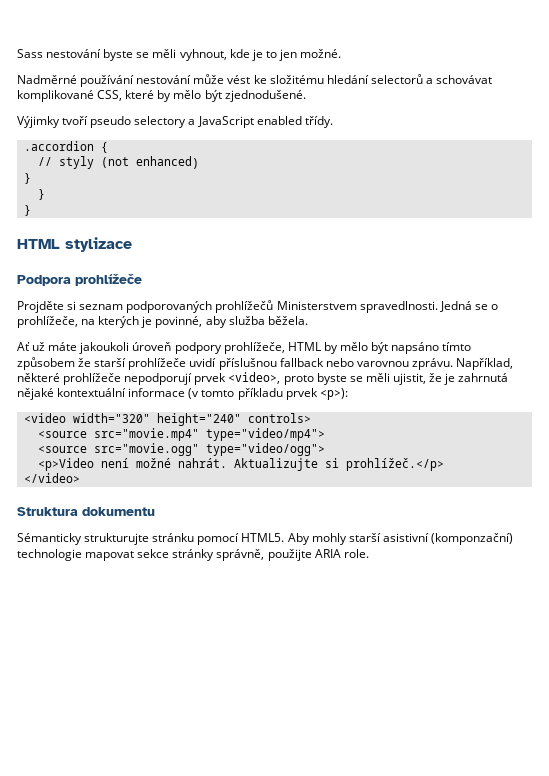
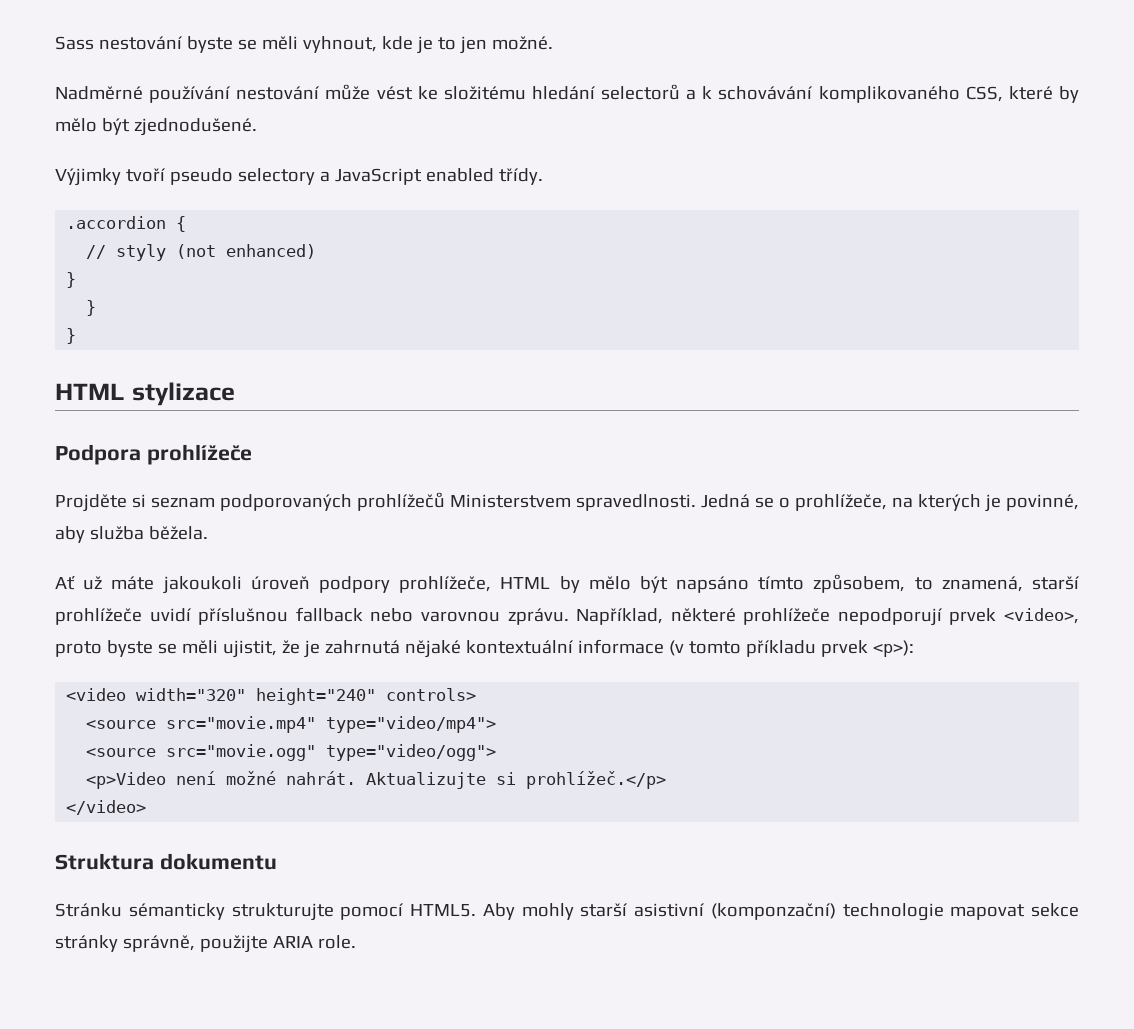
- Nadměrné používání nestování může vést ke složitému hledání selectorů a schovávat komplikované CSS, které by mělo být zjednodušené.
+ Nadměrné používání nestování může vést ke složitému hledání selectorů a k schovávání komplikovaného CSS, které by mělo být zjednodušené.
- Ať už máte jakoukoli úroveň podpory prohlížeče, HTML by mělo být napsáno tímto způsobem že starší prohlížeče uvidí příslušnou fallback nebo varovnou zprávu.
+ Ať už máte jakoukoli úroveň podpory prohlížeče, HTML by mělo být napsáno tímto způsobem, to znamená, starší prohlížeče uvidí příslušnou fallback nebo varovnou zprávu.
- Sémanticky strukturujte stránku pomocí HTML5.
+ Stránku sémanticky strukturujte pomocí HTML5.

